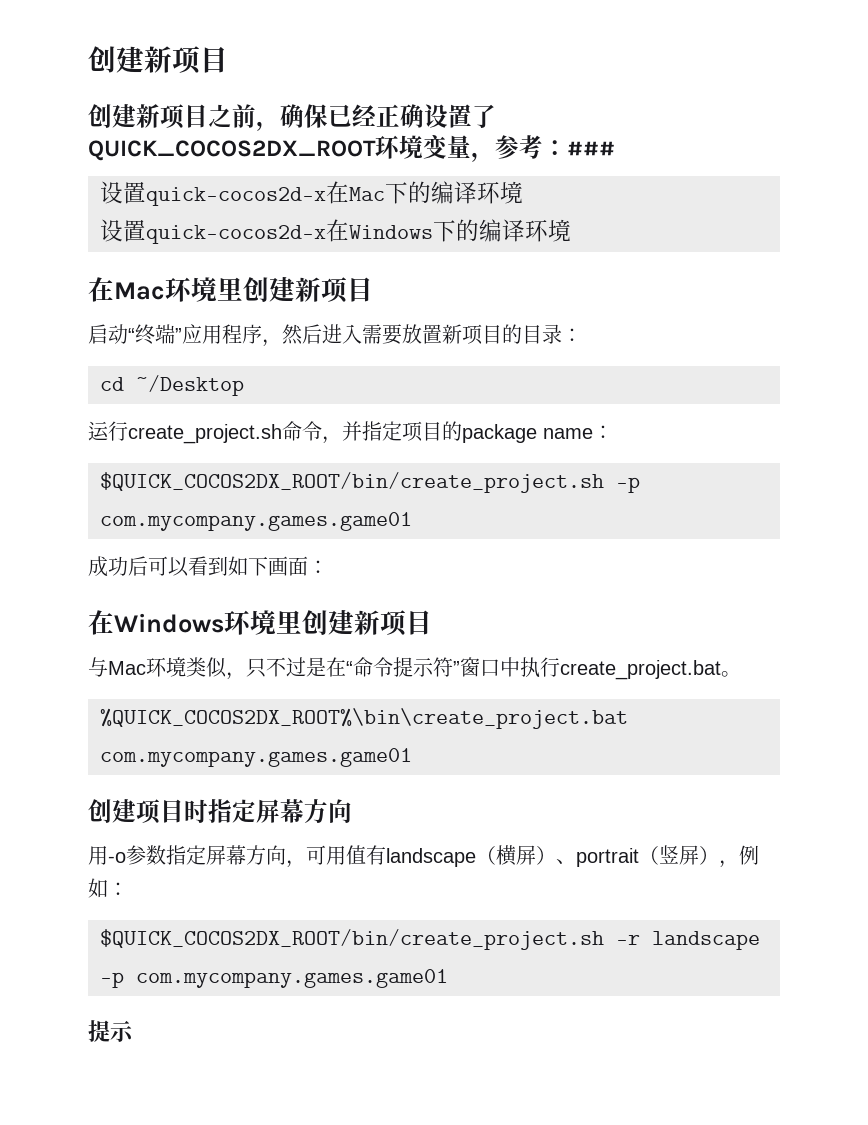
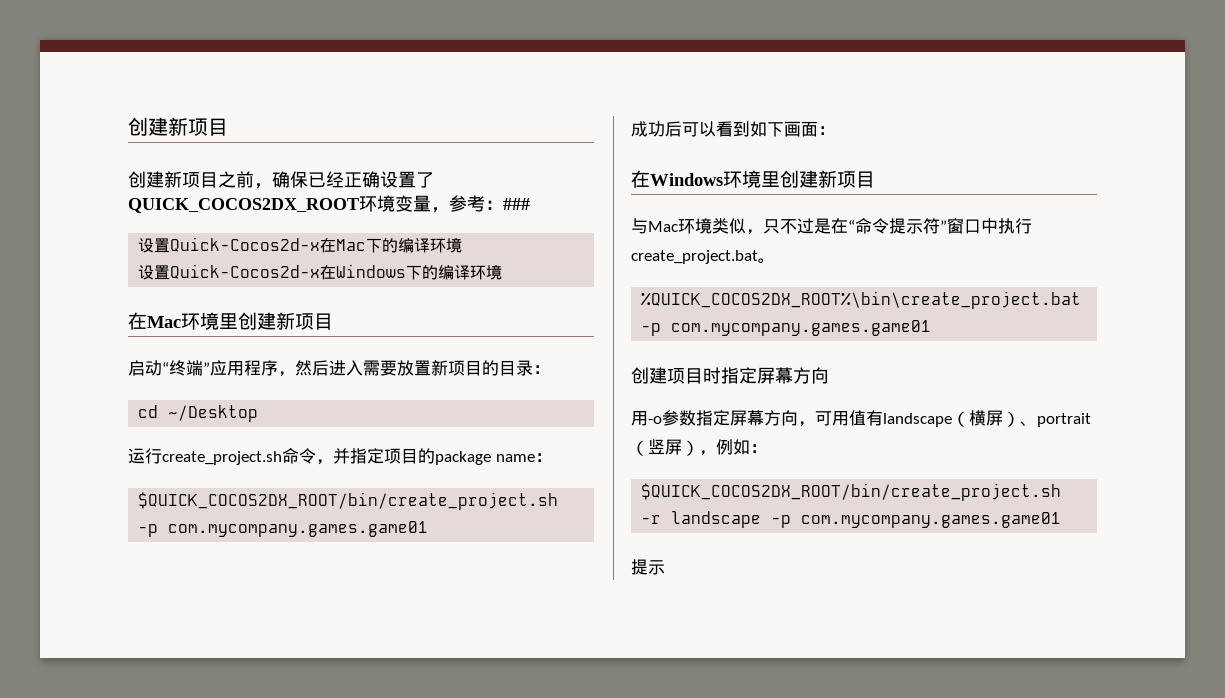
- 设置quick-cocos2d-x在Mac下的编译环境
+ 设置Quick-Cocos2d-x在Mac下的编译环境
- 设置quick-cocos2d-x在Windows下的编译环境
+ 设置Quick-Cocos2d-x在Windows下的编译环境
- %QUICK_COCOS2DX_ROOT%\bin\create_project.bat com.mycompany.games.game01
+ %QUICK_COCOS2DX_ROOT%\bin\create_project.bat -p com.mycompany.games.game01

